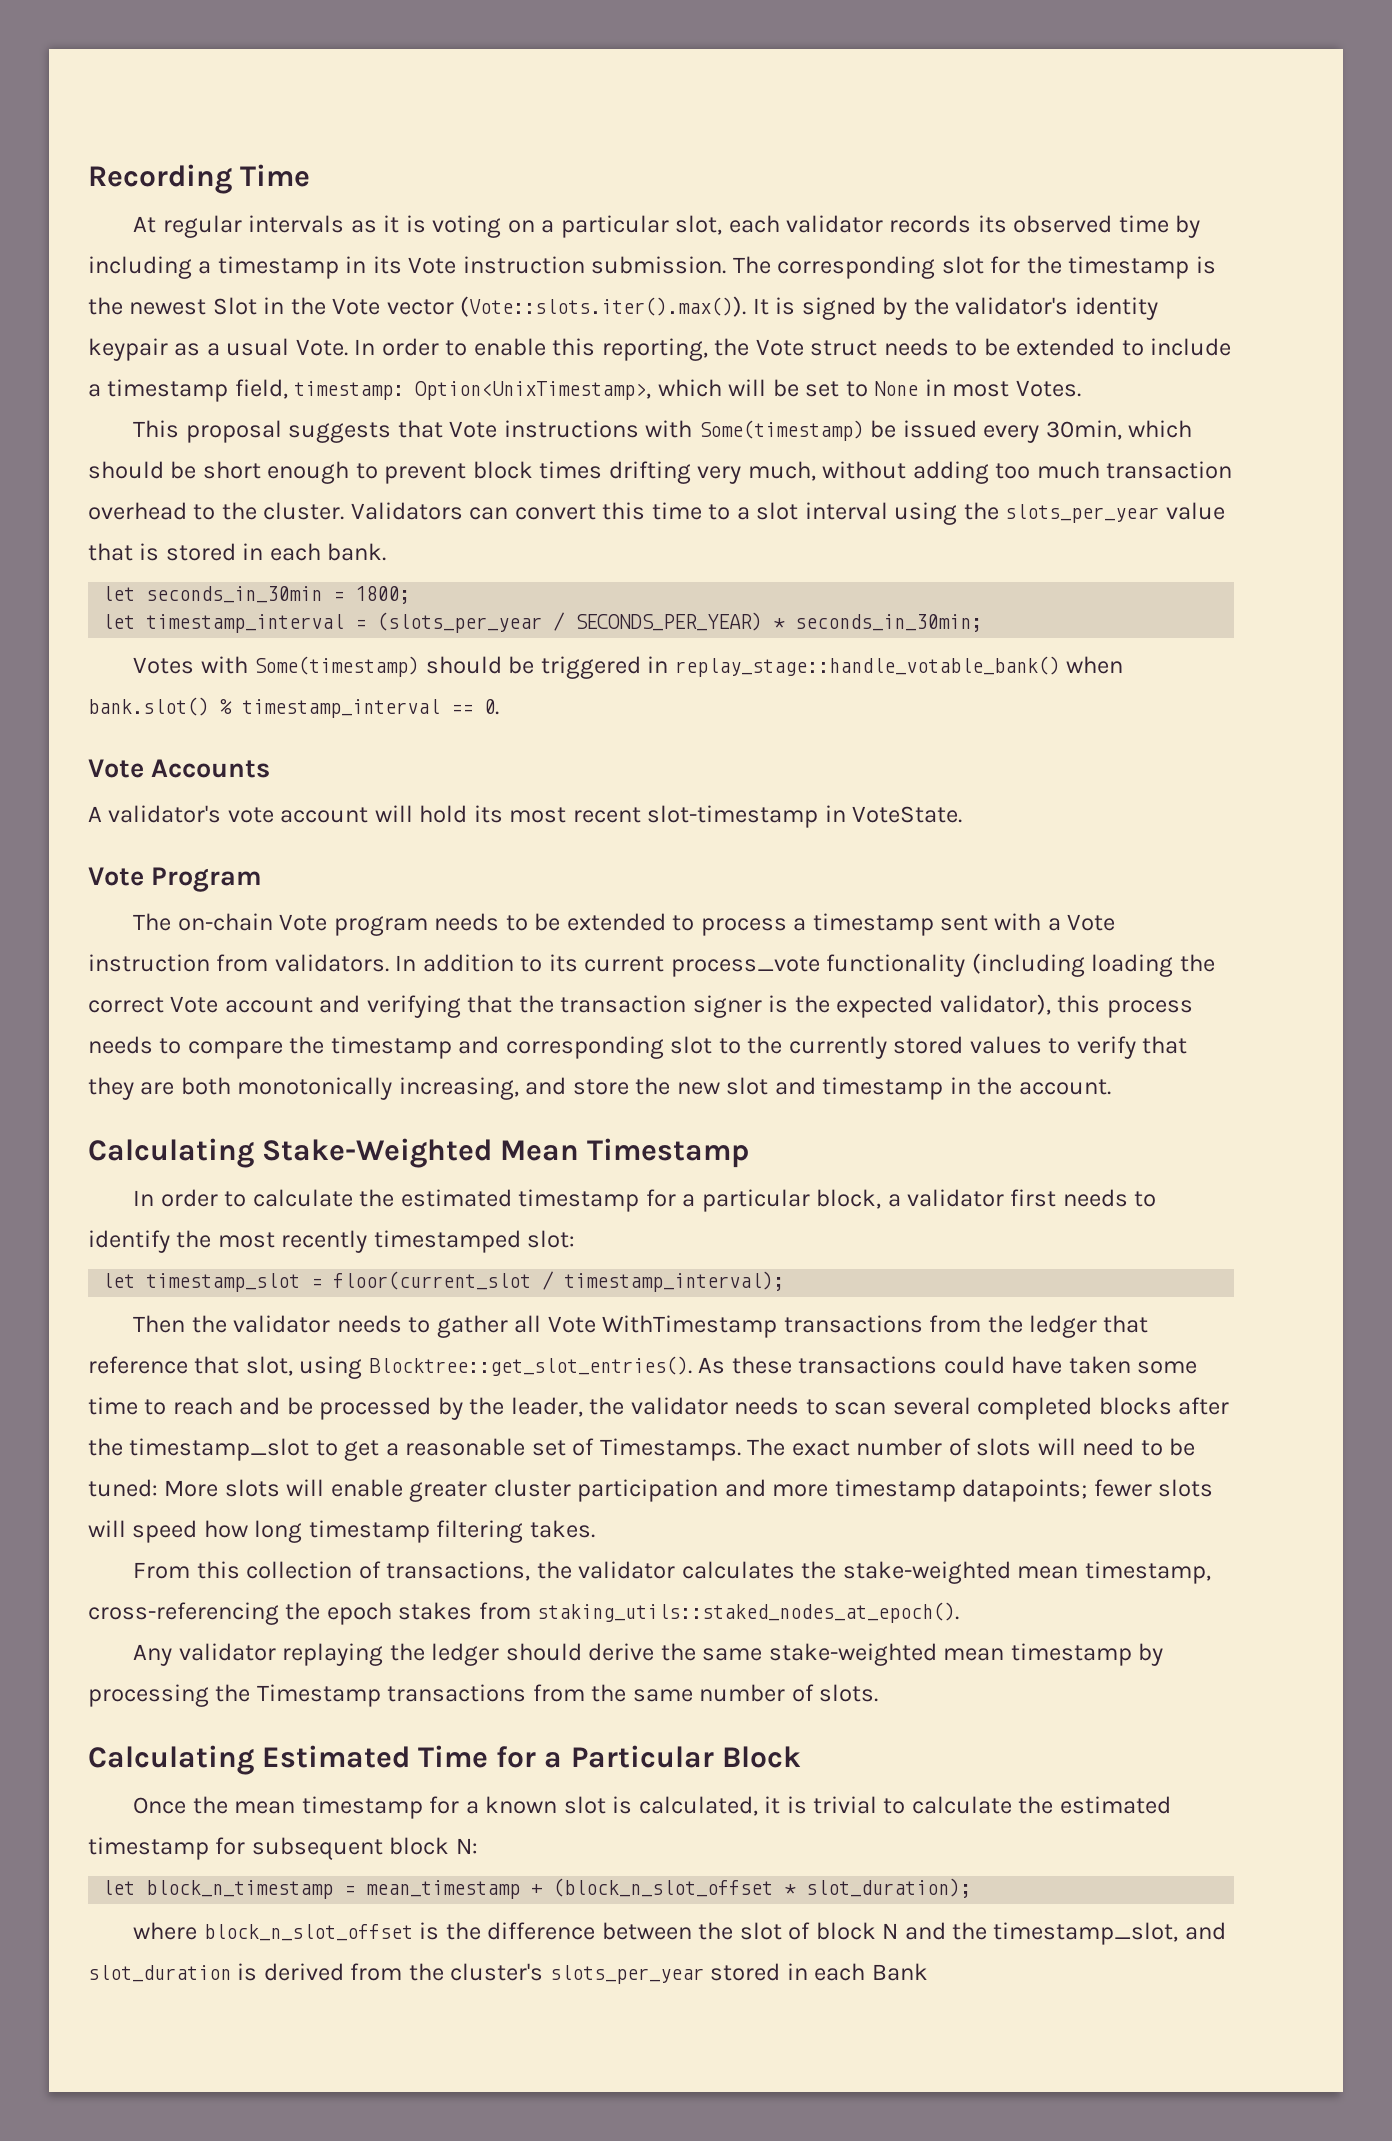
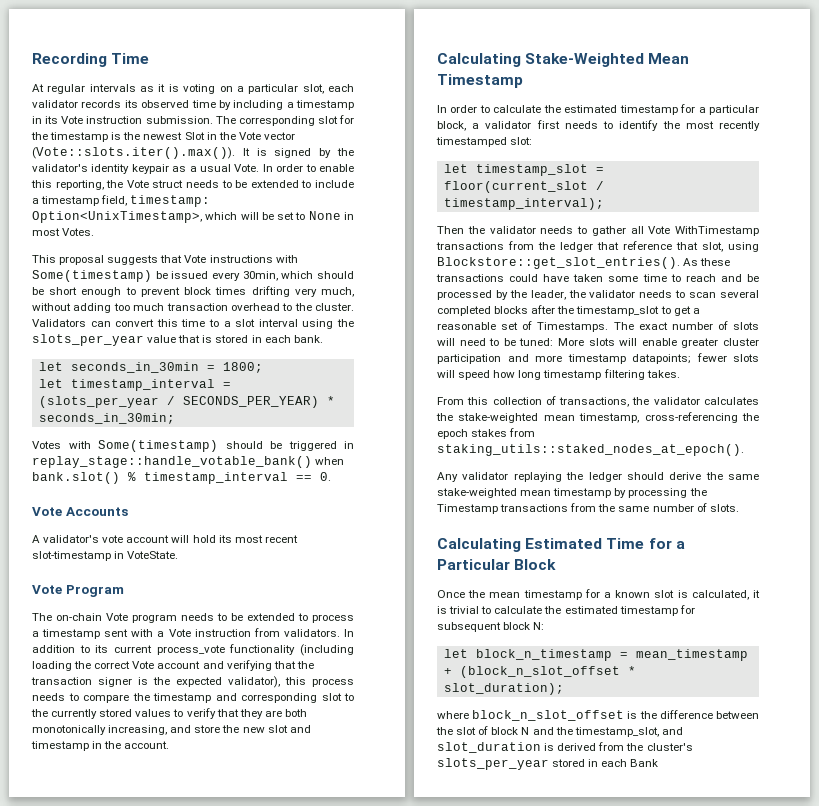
- Then the validator needs to gather all Vote WithTimestamp transactions from the ledger that reference that slot, using Blocktree::get_slot_entries().
+ Then the validator needs to gather all Vote WithTimestamp transactions from the ledger that reference that slot, using Blockstore::get_slot_entries().

